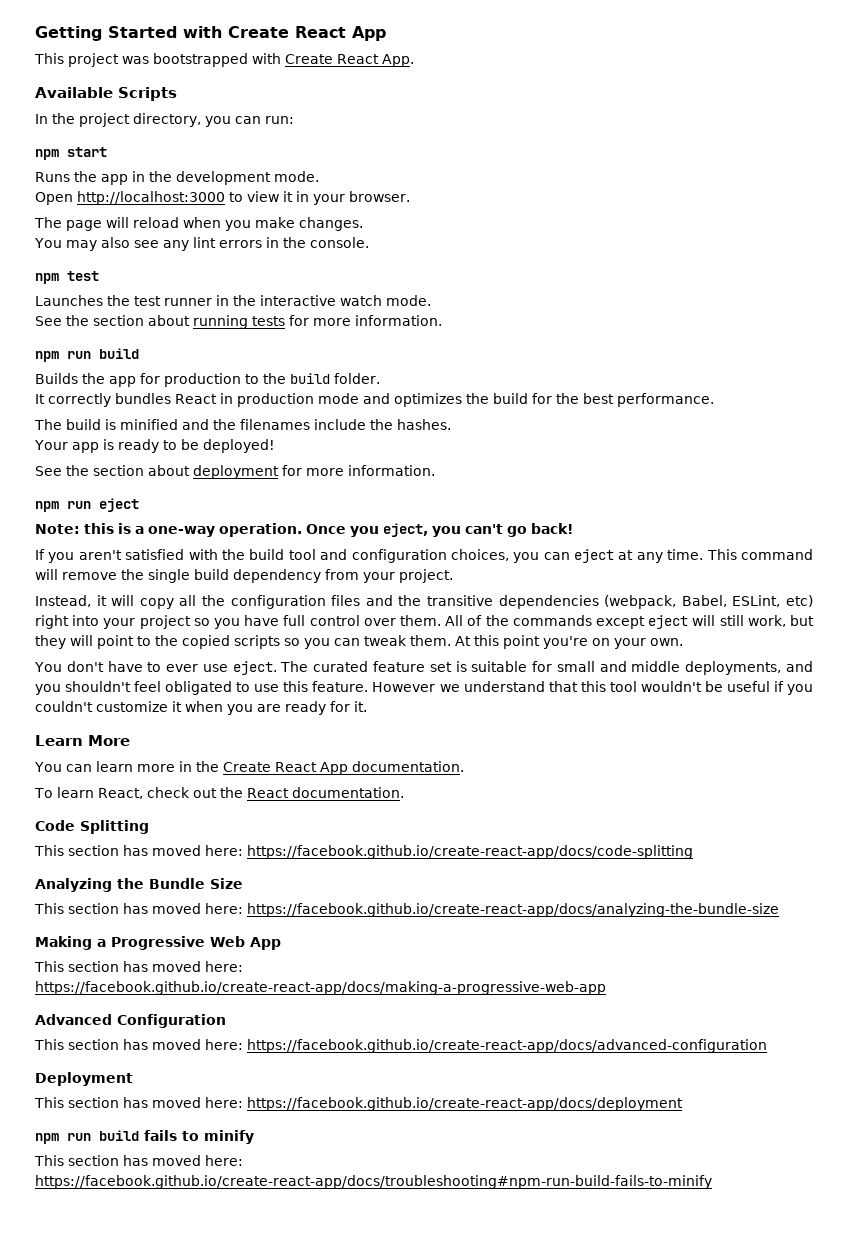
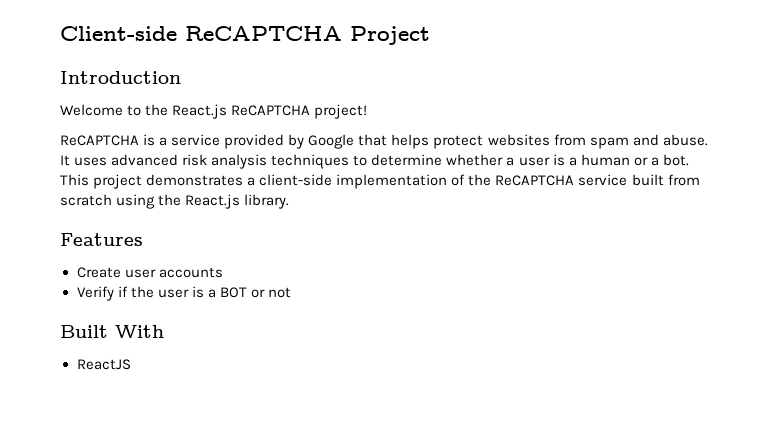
- Getting Started with Create React App
- This project was bootstrapped with Create React App.
- Available Scripts
- In the project directory, you can run:
- npm start
- Runs the app in the development mode.
- Open http://localhost:3000 to view it in your browser.
- The page will reload when you make changes.
- You may also see any lint errors in the console.
- npm test
- Launches the test runner in the interactive watch mode.
- See the section about running tests for more information.
- npm run build
- Builds the app for production to the build folder.
- It correctly bundles React in production mode and optimizes the build for the best performance.
- The build is minified and the filenames include the hashes.
- Your app is ready to be deployed!
- See the section about deployment for more information.
- npm run eject
- Note: this is a one-way operation. Once you eject, you can't go back!
- If you aren't satisfied with the build tool and configuration choices, you can eject at any time. This command will remove the single build dependency from your project.
- Instead, it will copy all the configuration files and the transitive dependencies (webpack, Babel, ESLint, etc) right into your project so you have full control over them. All of the commands except eject will still work, but they will point to the copied scripts so you can tweak them. At this point you're on your own.
- You don't have to ever use eject. The curated feature set is suitable for small and middle deployments, and you shouldn't feel obligated to use this feature. However we understand that this tool wouldn't be useful if you couldn't customize it when you are ready for it.
- Learn More
- You can learn more in the Create React App documentation.
- To learn React, check out the React documentation.
- Code Splitting
- This section has moved here: https://facebook.github.io/create-react-app/docs/code-splitting
- Analyzing the Bundle Size
- This section has moved here: https://facebook.github.io/create-react-app/docs/analyzing-the-bundle-size
- Making a Progressive Web App
- This section has moved here: https://facebook.github.io/create-react-app/docs/making-a-progressive-web-app
- Advanced Configuration
- This section has moved here: https://facebook.github.io/create-react-app/docs/advanced-configuration
- Deployment
- This section has moved here: https://facebook.github.io/create-react-app/docs/deployment
- npm run build fails to minify
- This section has moved here: https://facebook.github.io/create-react-app/docs/troubleshooting#npm-run-build-fails-to-minify
+ Client-side ReCAPTCHA Project
+ Introduction
+ Welcome to the React.js ReCAPTCHA project!
+ ReCAPTCHA is a service provided by Google that helps protect websites from spam and abuse. It uses advanced risk analysis techniques to determine whether a user is a human or a bot. This project demonstrates a client-side implementation of the ReCAPTCHA service built from scratch using the React.js library.
+ Features
+ Create user accounts
+ Verify if the user is a BOT or not
+ Built With
+ ReactJS

